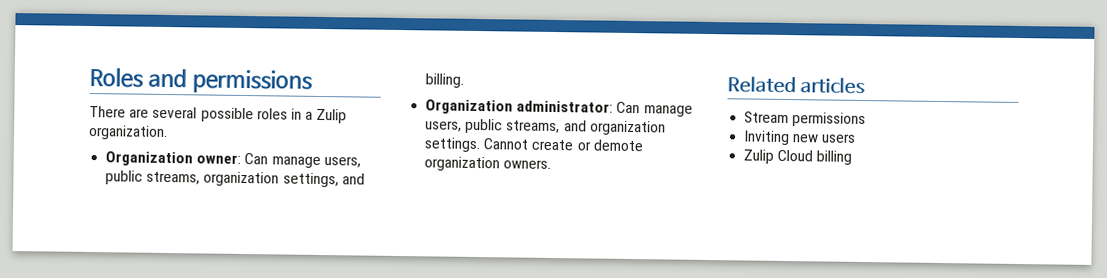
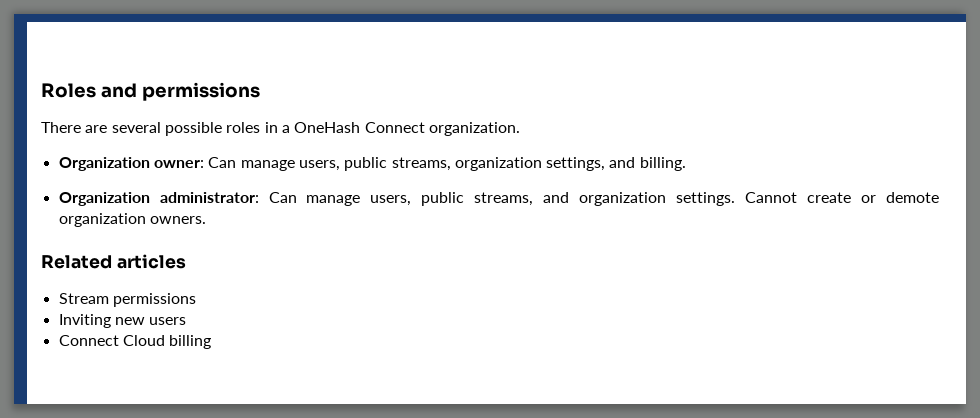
- There are several possible roles in a Zulip organization.
+ There are several possible roles in a OneHash Connect organization.
- Zulip Cloud billing
+ Connect Cloud billing

